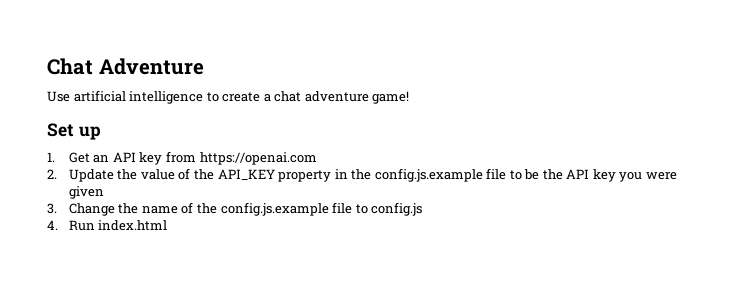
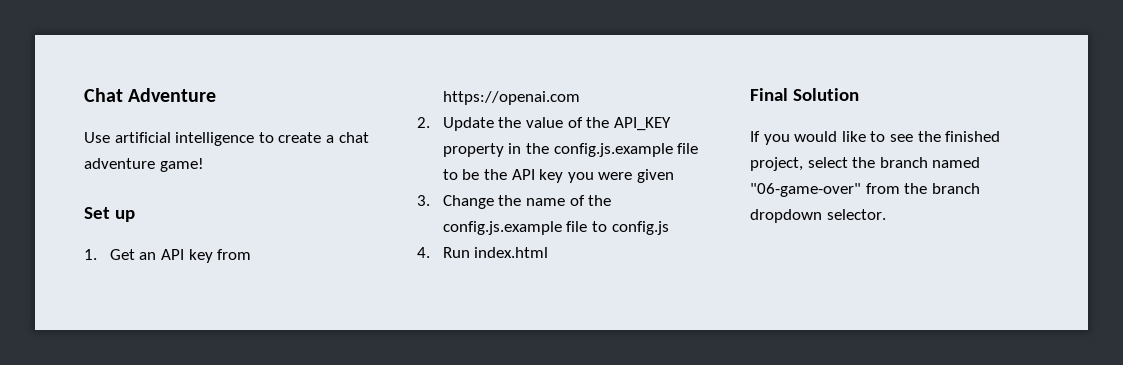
+ Final Solution
+ If you would like to see the finished project, select the branch named "06-game-over" from the branch dropdown selector.

